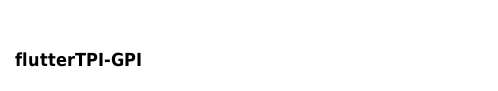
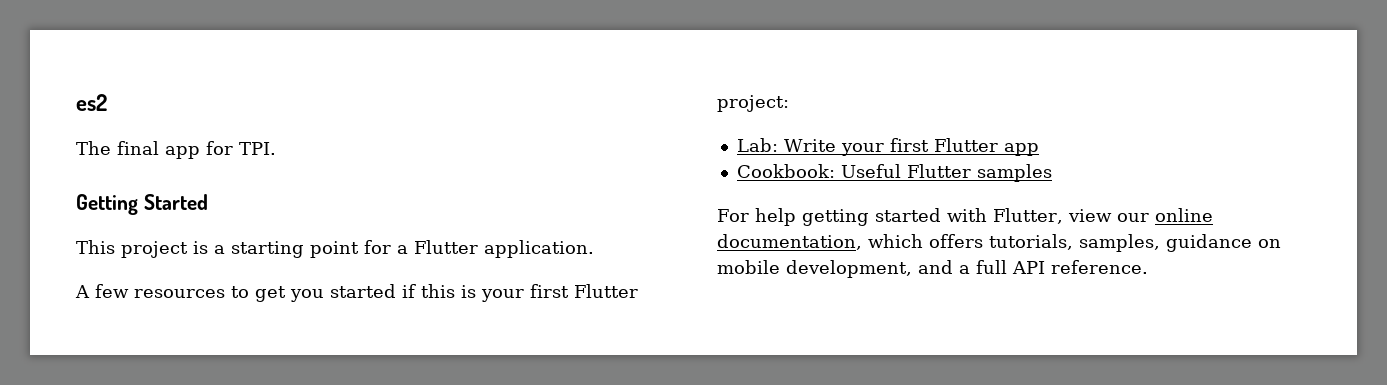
- flutterTPI-GPI
+ es2
+ The final app for TPI.
+ Getting Started
+ This project is a starting point for a Flutter application.
+ A few resources to get you started if this is your first Flutter project:
+ Lab: Write your first Flutter app
+ Cookbook: Useful Flutter samples
+ For help getting started with Flutter, view our online documentation, which offers tutorials, samples, guidance on mobile development, and a full API reference.

